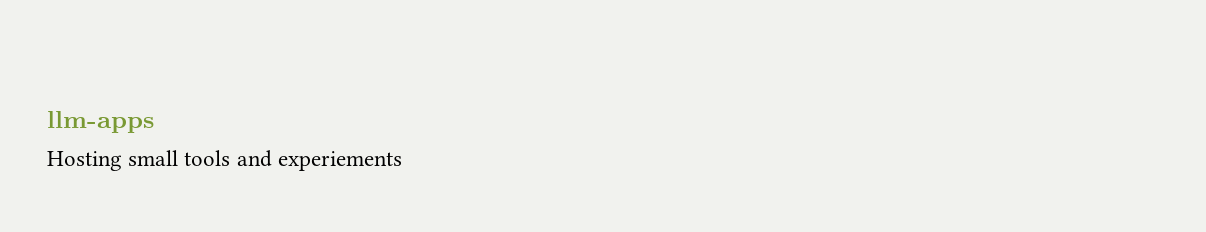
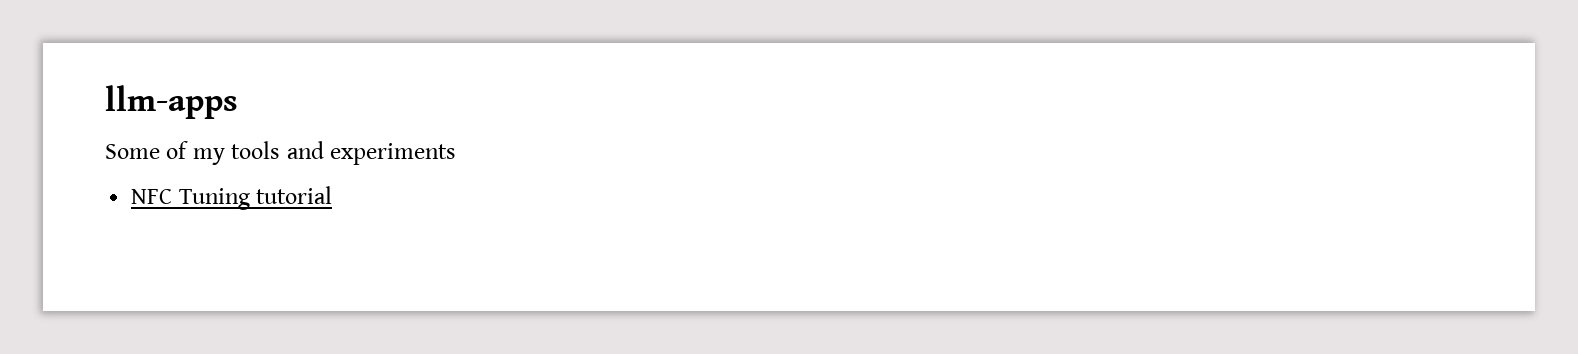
- Hosting small tools and experiements
+ Some of my tools and experiments
+ NFC Tuning tutorial

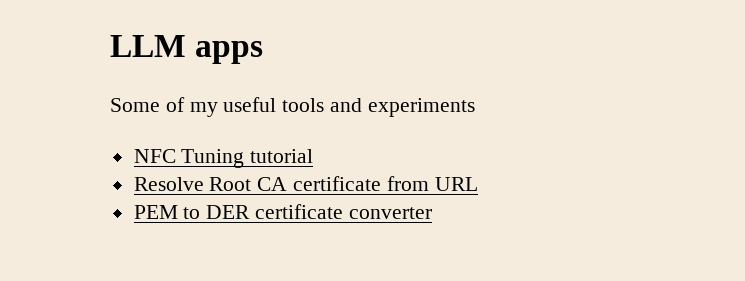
- llm-apps
+ LLM apps
- Some of my tools and experiments
+ Some of my useful tools and experiments
+ Resolve Root CA certificate from URL
+ PEM to DER certificate converter

